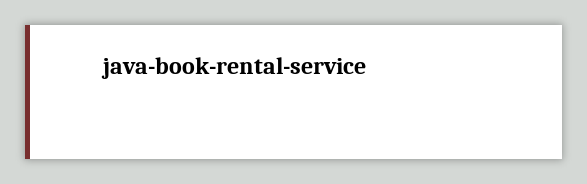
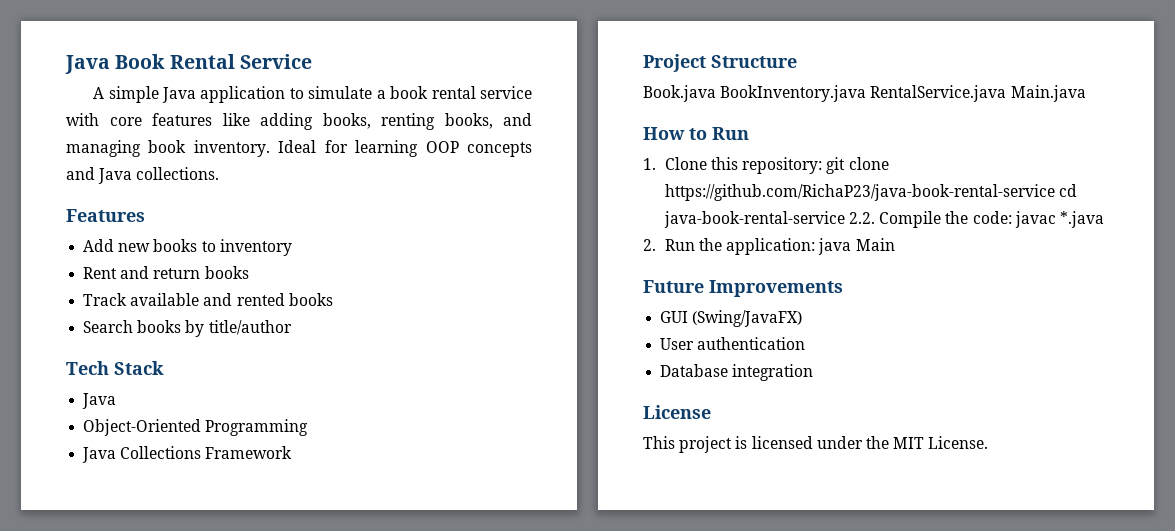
- java-book-rental-service
+ Java Book Rental Service
+ A simple Java application to simulate a book rental service with core features like adding books, renting books, and managing book inventory. Ideal for learning OOP concepts and Java collections.
+ Features
+ Add new books to inventory
+ Rent and return books
+ Track available and rented books
+ Search books by title/author
+ Tech Stack
+ Java
+ Object-Oriented Programming
+ Java Collections Framework
+ Project Structure
+ Book.java BookInventory.java RentalService.java Main.java
+ How to Run
+ 1. Clone this repository: git clone https://github.com/RichaP23/java-book-rental-service cd java-book-rental-service 2.2. Compile the code: javac *.java
+ 2. Run the application: java Main
+ Future Improvements
+ GUI (Swing/JavaFX)
+ User authentication
+ Database integration
+ License
+ This project is licensed under the MIT License.

